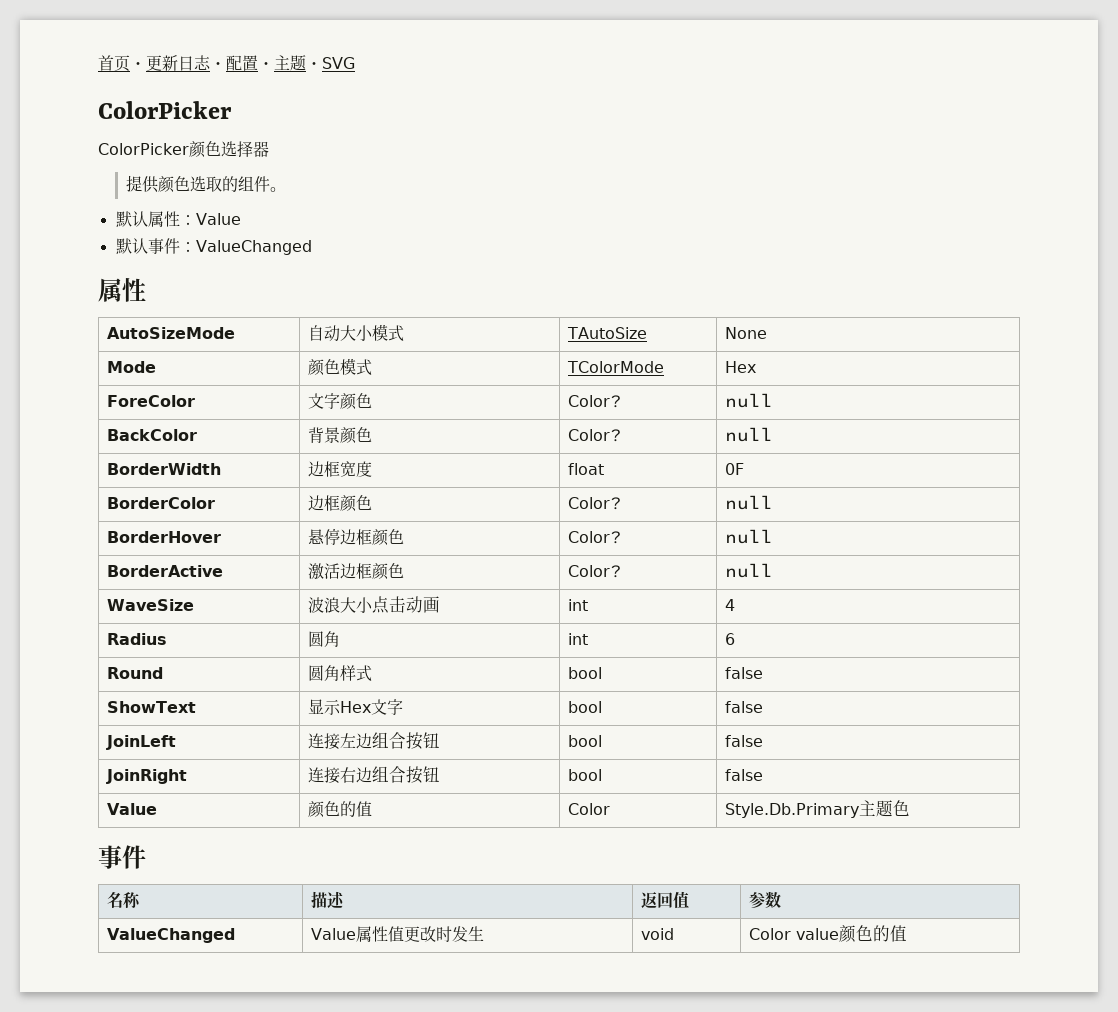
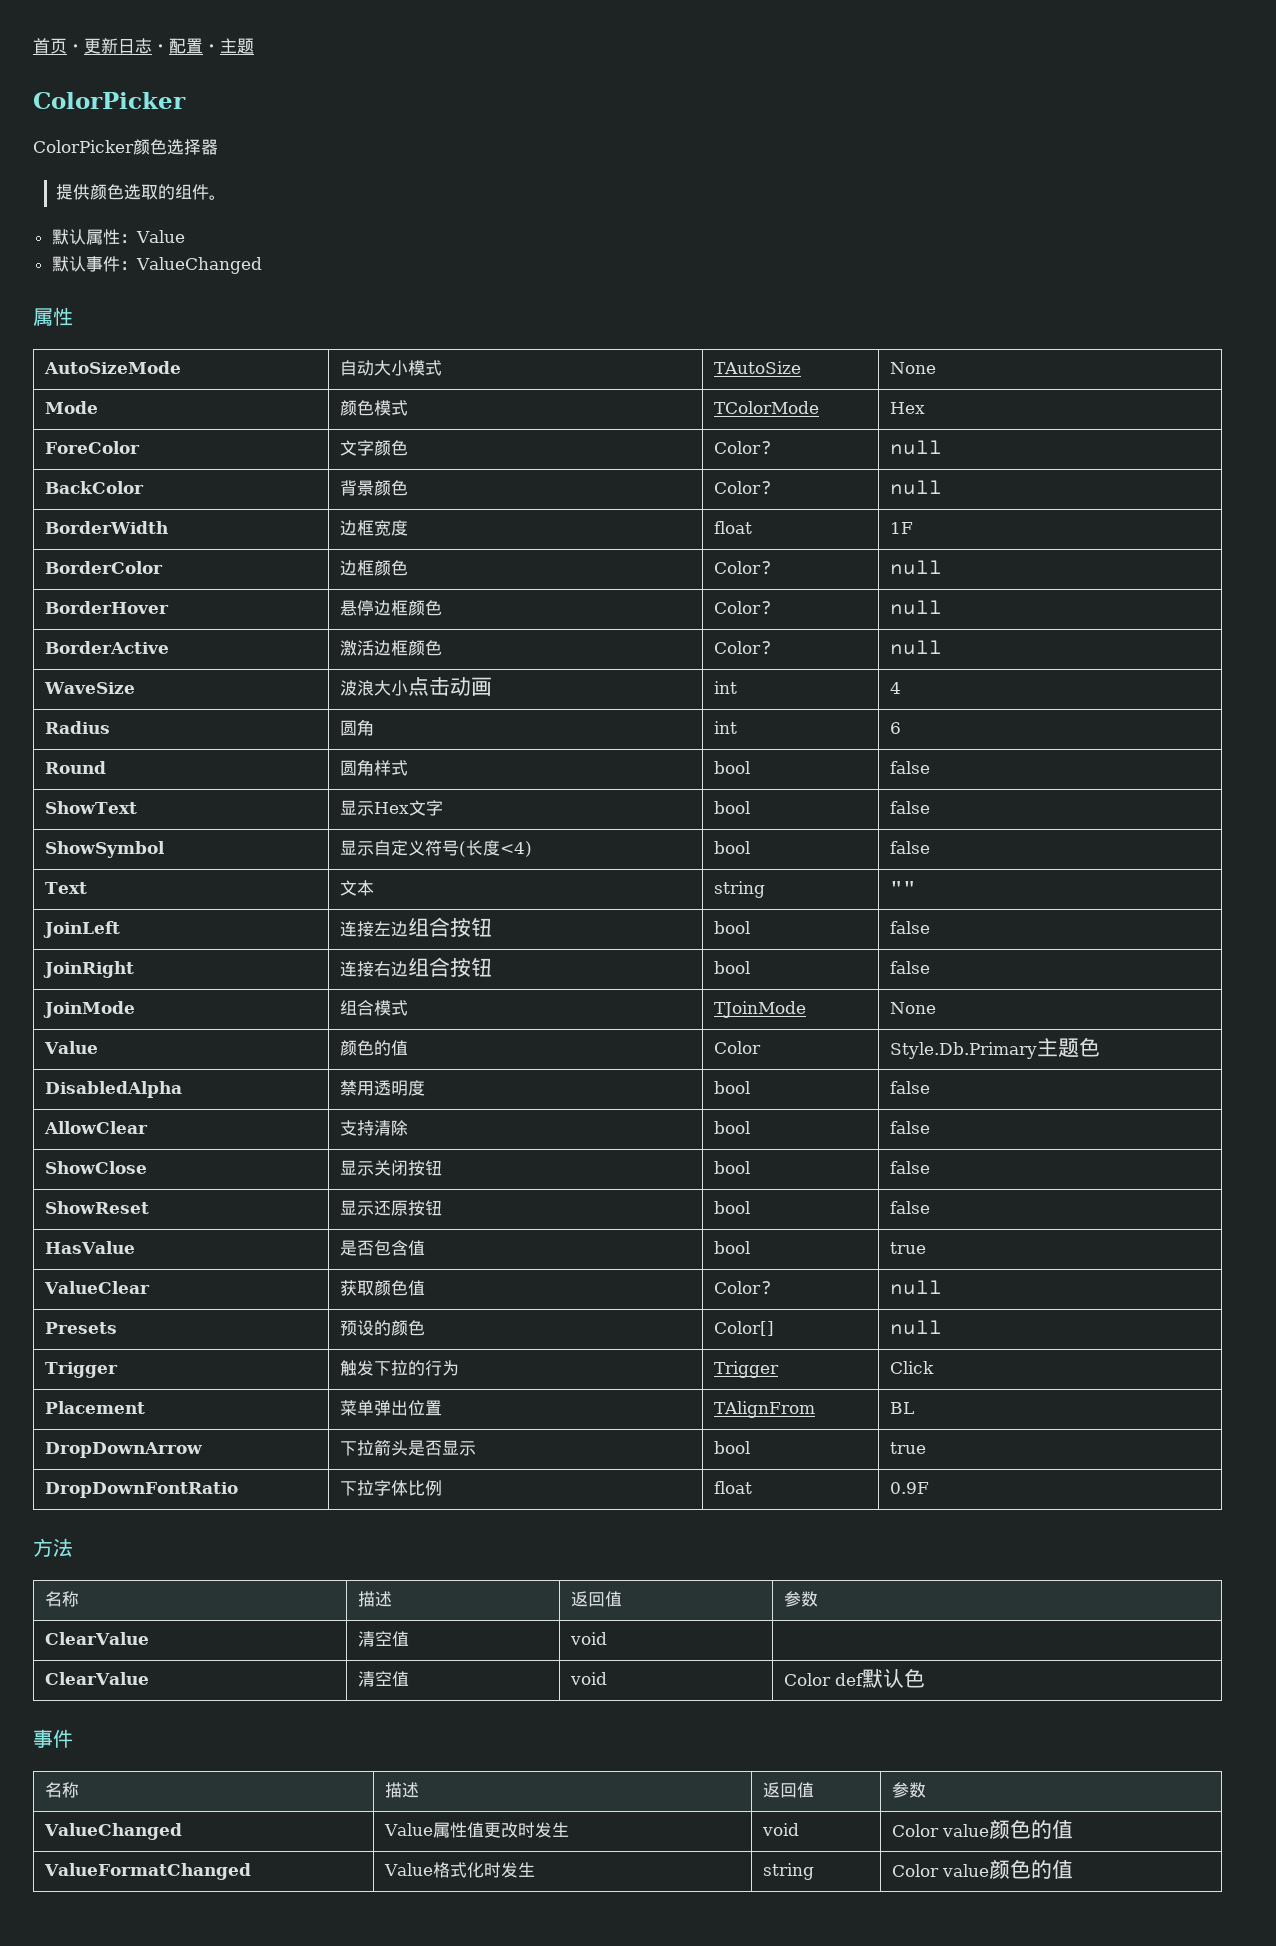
- 首页・更新日志・配置・主题・SVG
+ 首页・更新日志・配置・主题
- BorderWidth | 边框宽度 | float | 0F
+ BorderWidth | 边框宽度 | float | 1F
+ ShowSymbol | 显示自定义符号(长度<4) | bool | false
+ Text | 文本 | string | ""
+ JoinMode | 组合模式 | TJoinMode | None
+ DisabledAlpha | 禁用透明度 | bool | false
+ AllowClear | 支持清除 | bool | false
+ ShowClose | 显示关闭按钮 | bool | false
+ ShowReset | 显示还原按钮 | bool | false
+ HasValue | 是否包含值 | bool | true
+ ValueClear | 获取颜色值 | Color? | null
+ Presets | 预设的颜色 | Color[] | null
+ Trigger | 触发下拉的行为 | Trigger | Click
+ Placement | 菜单弹出位置 | TAlignFrom | BL
+ DropDownArrow | 下拉箭头是否显示 | bool | true
+ DropDownFontRatio | 下拉字体比例 | float | 0.9F
+ 方法
+ 名称 | 描述 | 返回值 | 参数
+ ClearValue | 清空值 | void |
+ ClearValue | 清空值 | void | Color def默认色
+ ValueFormatChanged | Value格式化时发生 | string | Color value颜色的值

